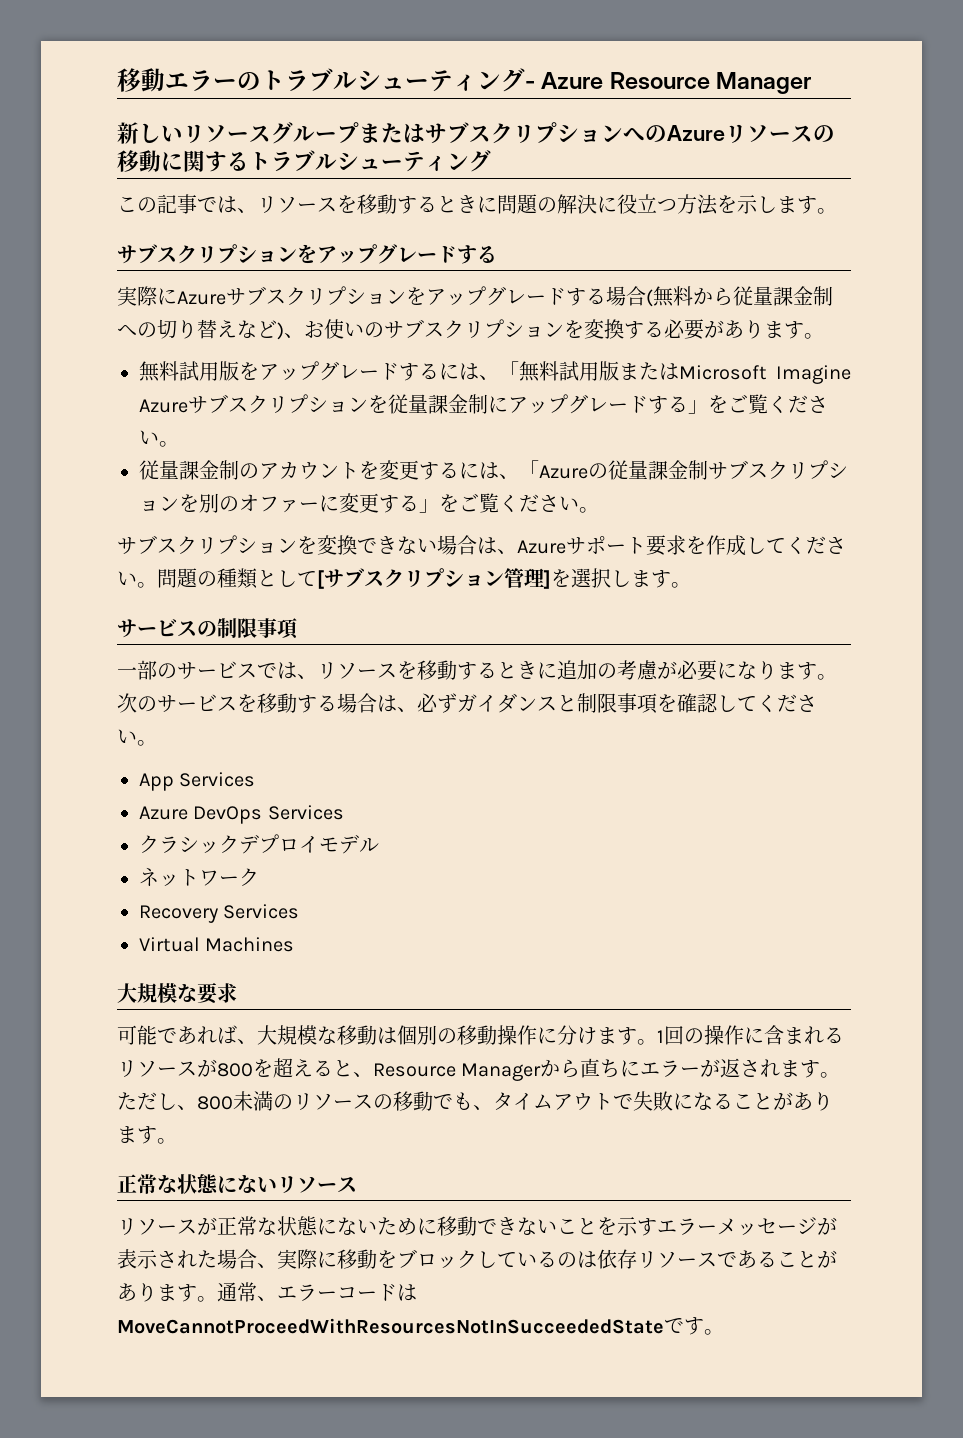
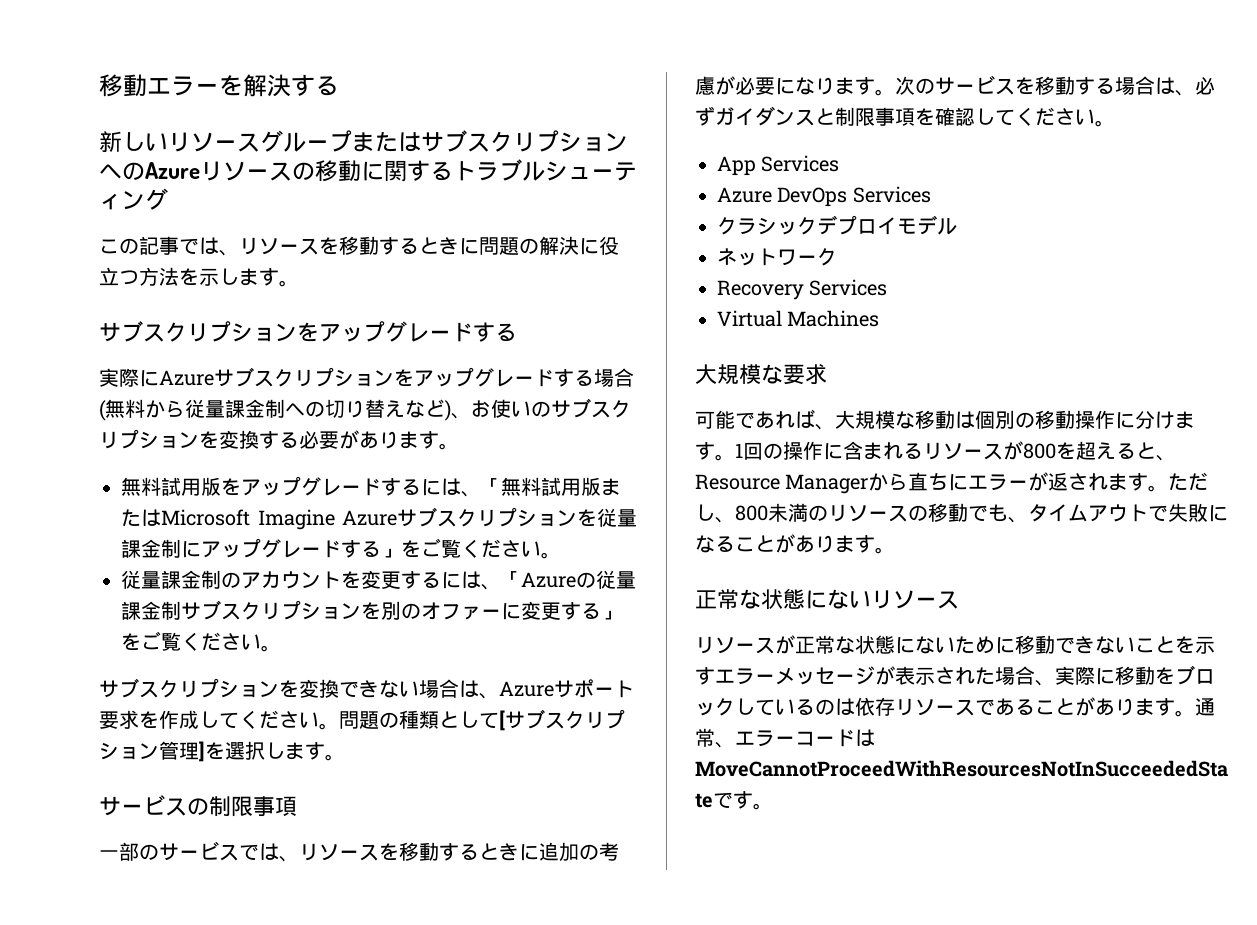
- 移動エラーのトラブルシューティング- Azure Resource Manager
+ 移動エラーを解決する

